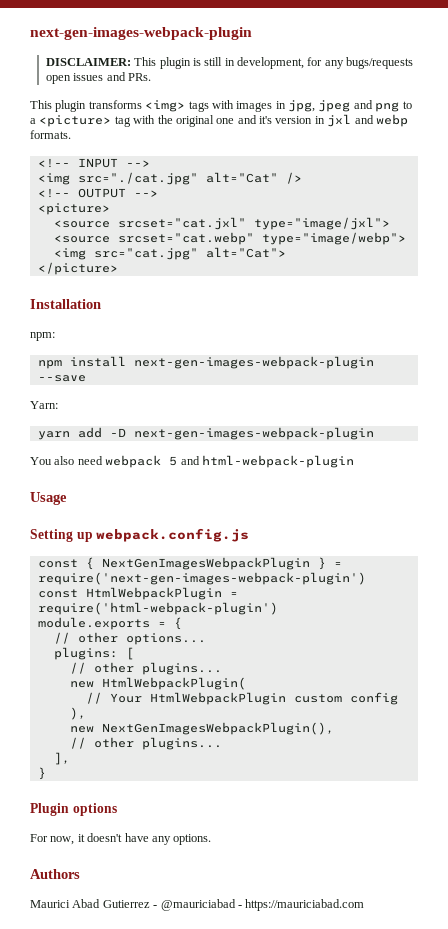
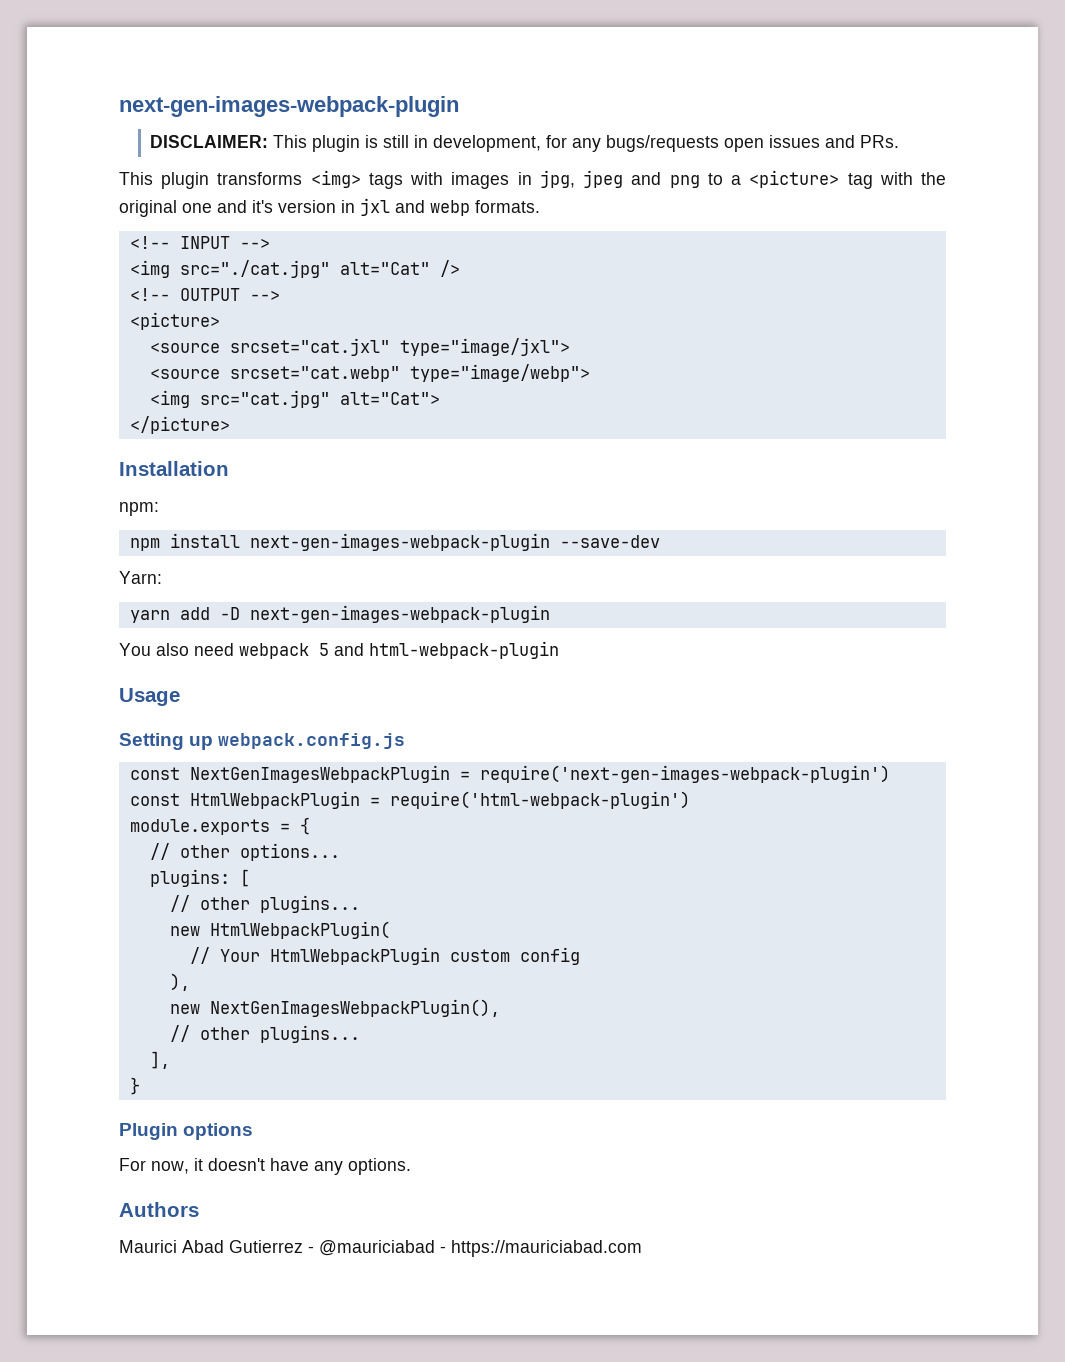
- npm install next-gen-images-webpack-plugin --save
+ npm install next-gen-images-webpack-plugin --save-dev
- const { NextGenImagesWebpackPlugin } = require('next-gen-images-webpack-plugin')
+ const NextGenImagesWebpackPlugin = require('next-gen-images-webpack-plugin')

